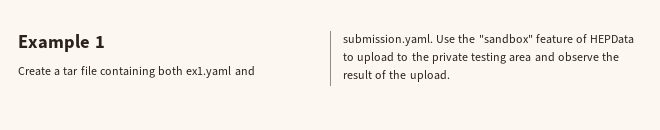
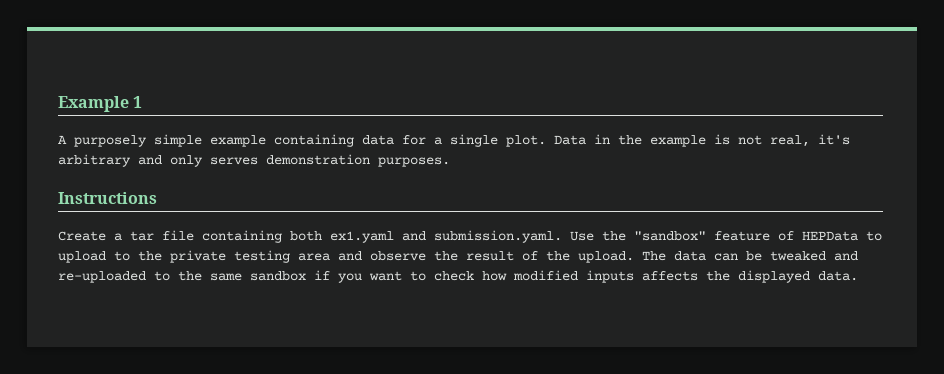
+ A purposely simple example containing data for a single plot. Data in the example is not real, it's arbitrary and only serves demonstration purposes.
+ Instructions
+ The data can be tweaked and re-uploaded to the same sandbox if you want to check how modified inputs affects the displayed data.

